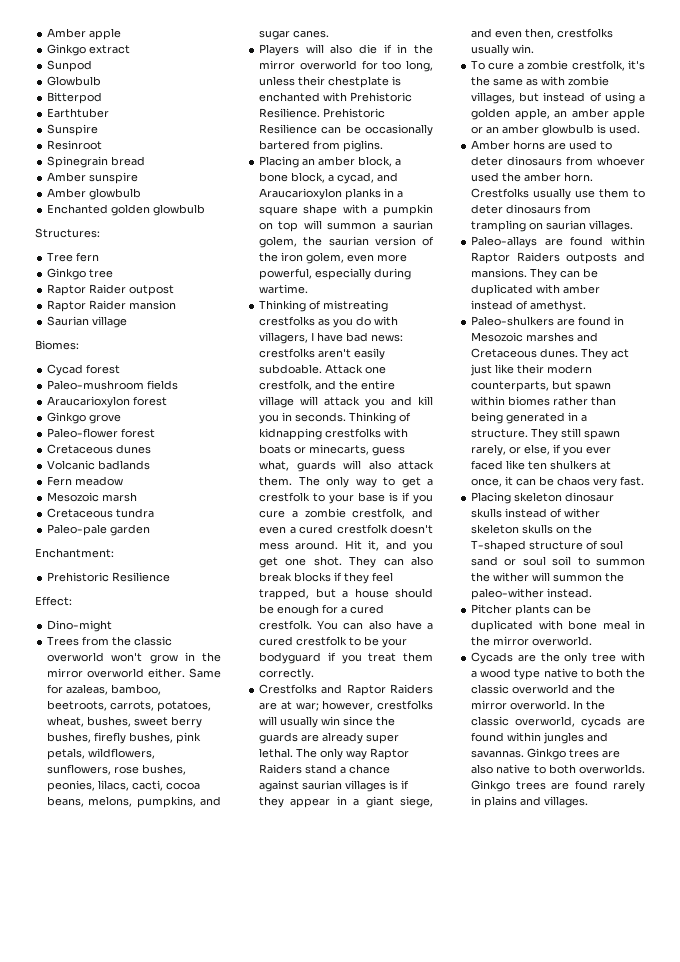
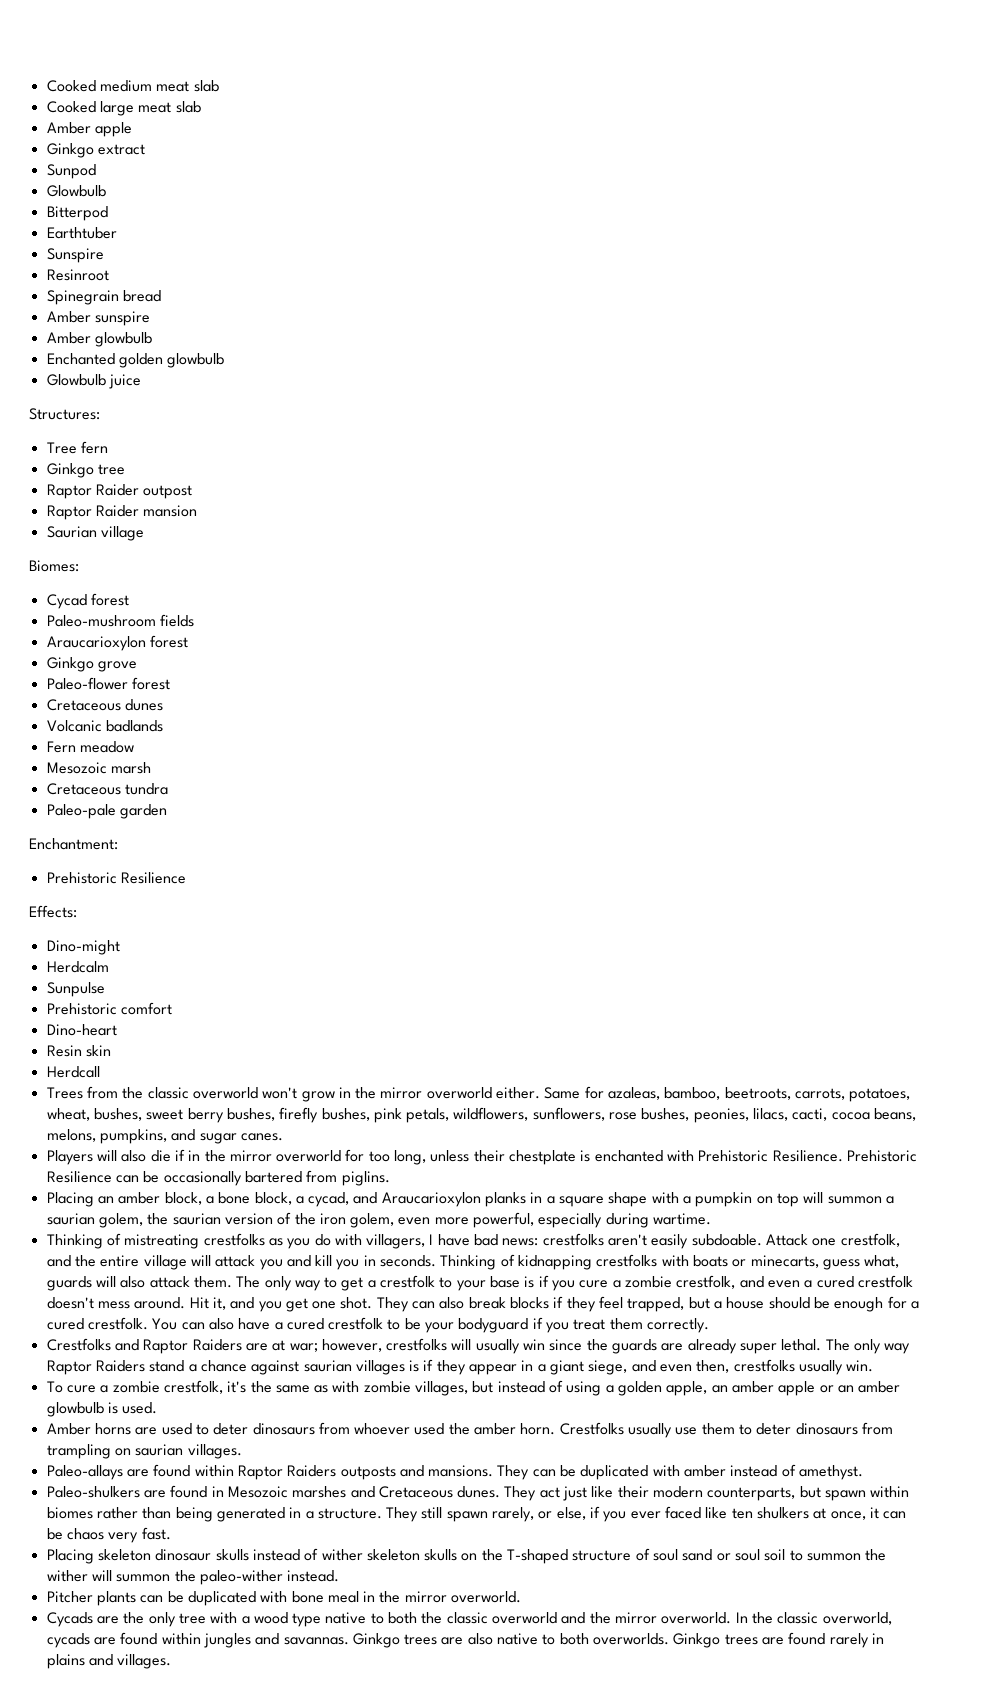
+ Cooked medium meat slab
+ Cooked large meat slab
+ Glowbulb juice
- Effect:
+ Effects:
+ Herdcalm
+ Sunpulse
+ Prehistoric comfort
+ Dino-heart
+ Resin skin
+ Herdcall

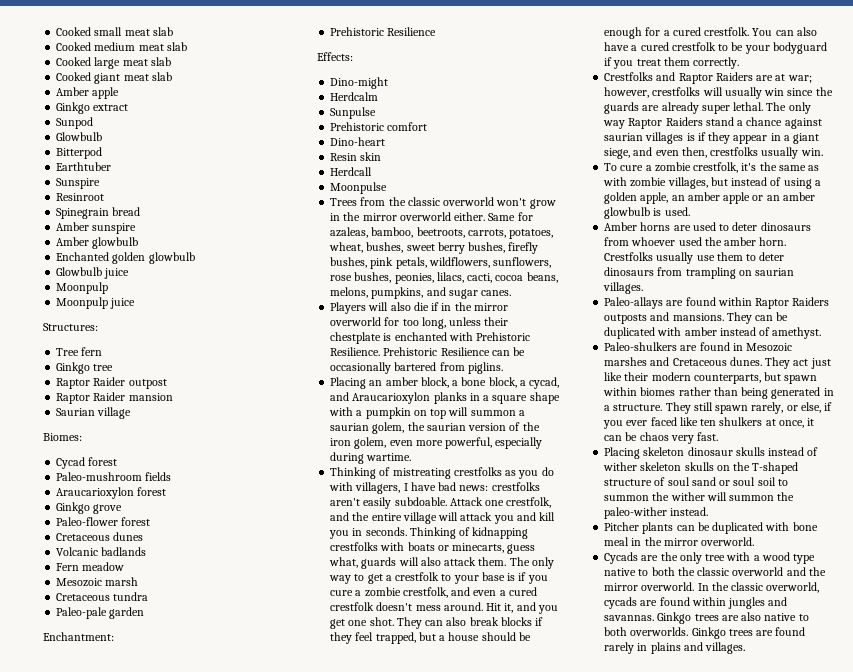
+ Cooked small meat slab
+ Cooked giant meat slab
  Glowbulb juice
+ Moonpulp
+ Moonpulp juice
+ Moonpulse

